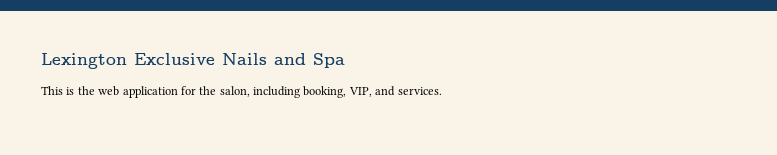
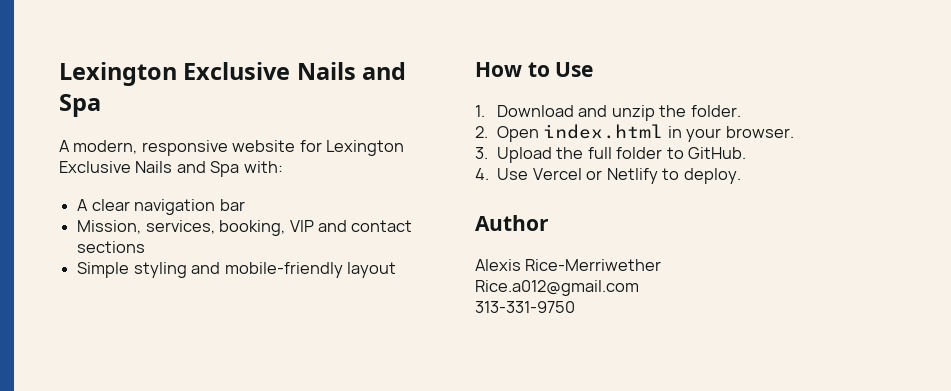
- This is the web application for the salon, including booking, VIP, and services.
+ A modern, responsive website for Lexington Exclusive Nails and Spa with:
+ A clear navigation bar
+ Mission, services, booking, VIP and contact sections
+ Simple styling and mobile-friendly layout
+ How to Use
+ 1. Download and unzip the folder.
+ 2. Open index.html in your browser.
+ 3. Upload the full folder to GitHub.
+ 4. Use Vercel or Netlify to deploy.
+ Author
+ Alexis Rice-Merriwether
+ Rice.a012@gmail.com
+ 313-331-9750

